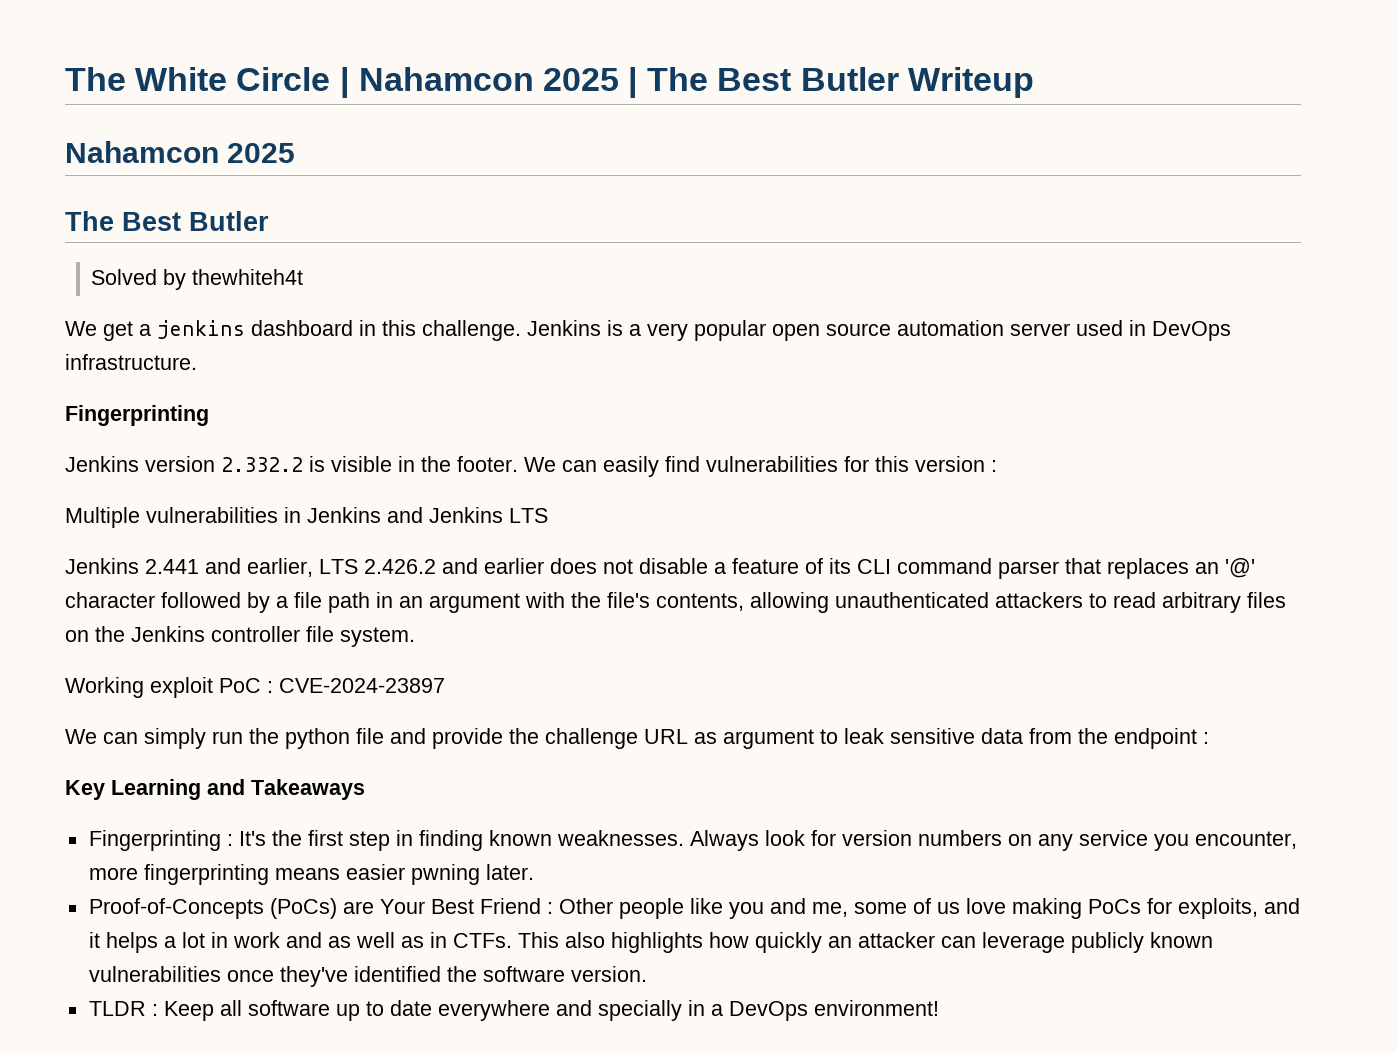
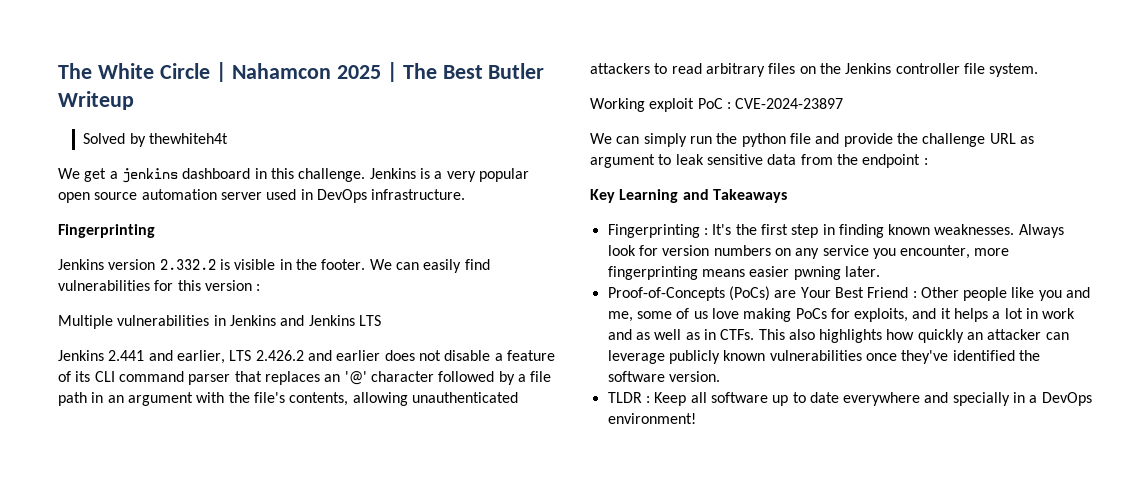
  The White Circle | Nahamcon 2025 | The Best Butler Writeup
- Nahamcon 2025
- The Best Butler

